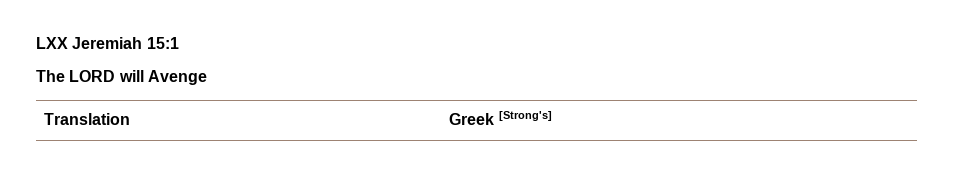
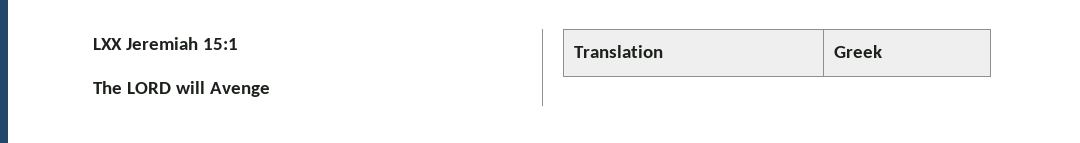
- Translation | Greek [Strong's]
+ Translation | Greek

